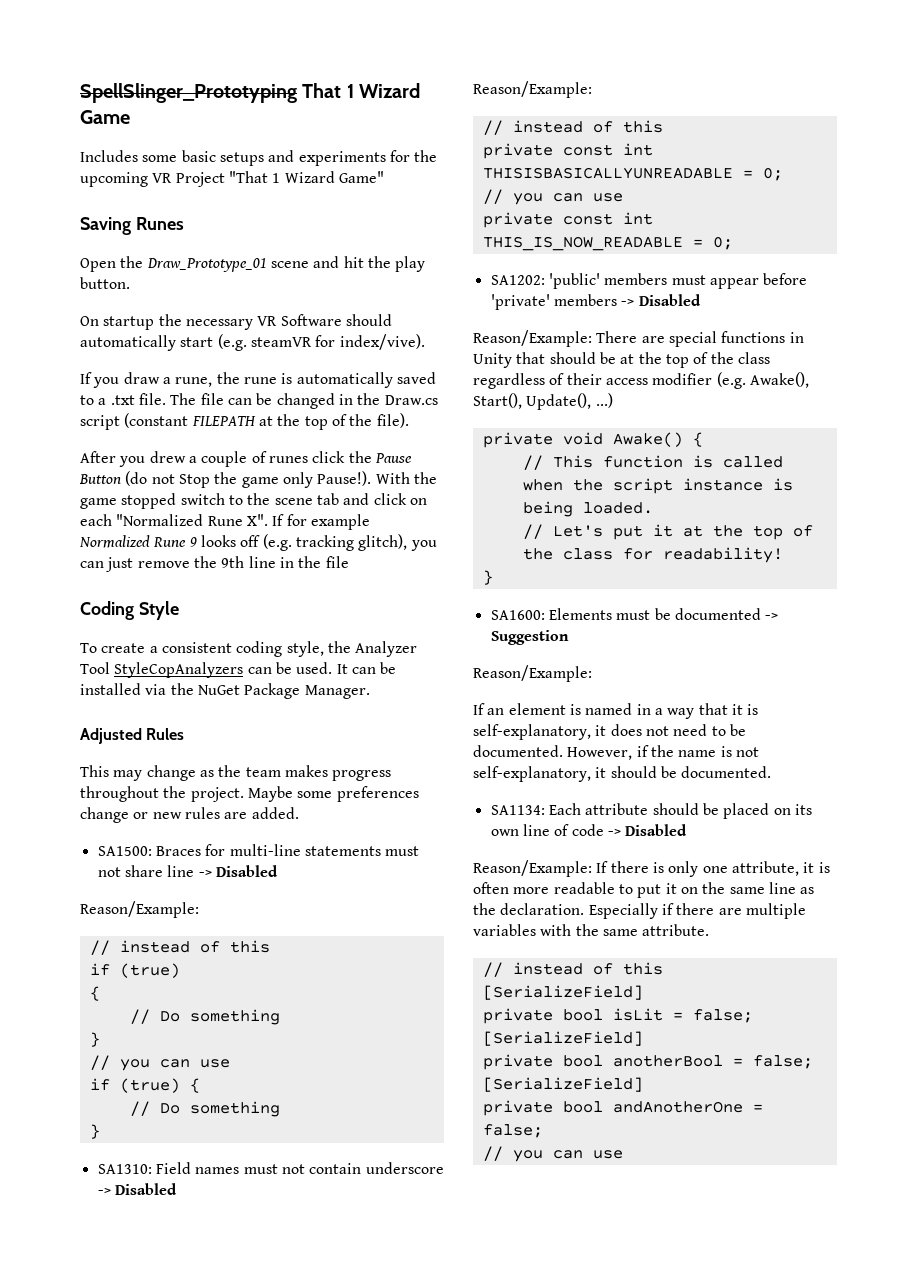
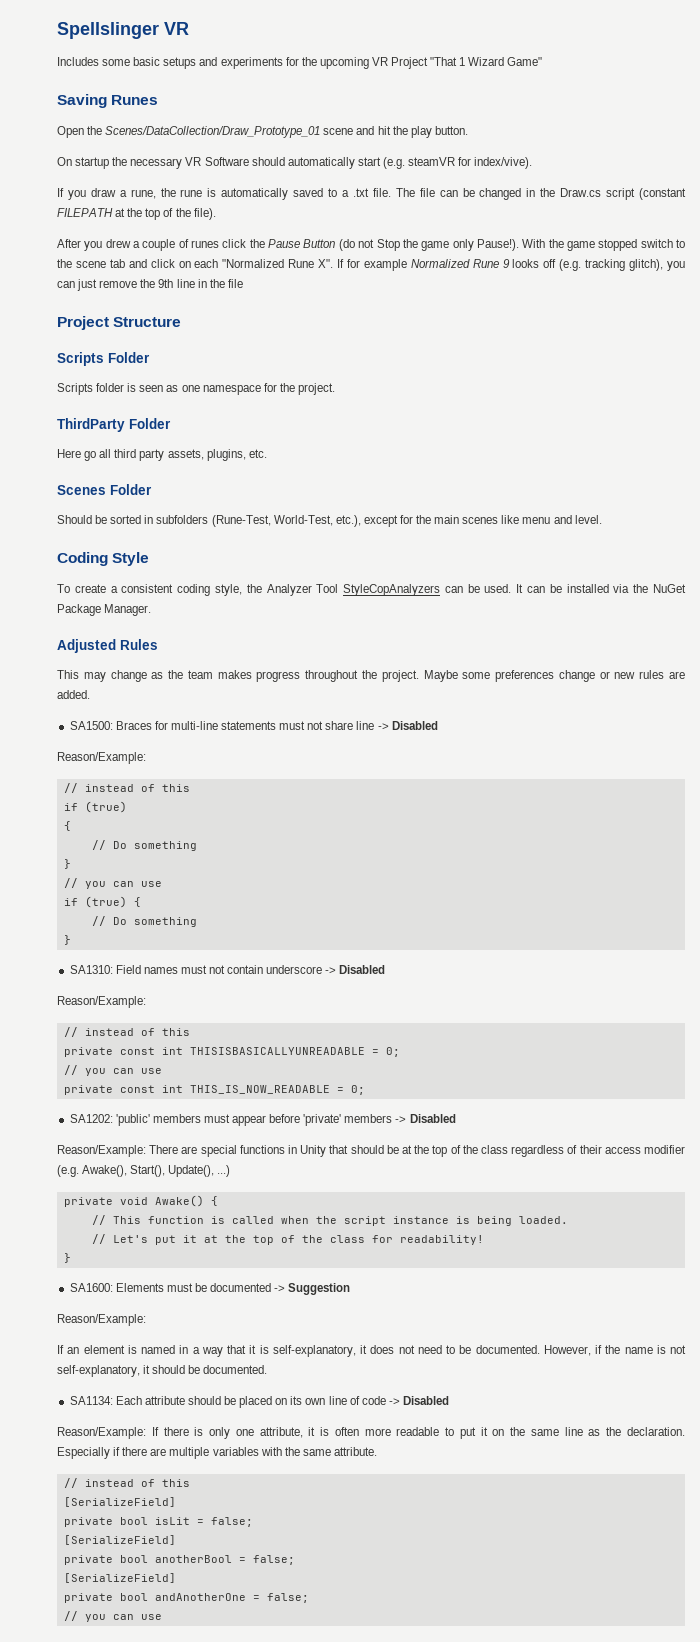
- SpellSlinger_Prototyping That 1 Wizard Game
+ Spellslinger VR
- Open the Draw_Prototype_01 scene and hit the play button.
+ Open the Scenes/DataCollection/Draw_Prototype_01 scene and hit the play button.
+ Project Structure
+ Scripts Folder
+ Scripts folder is seen as one namespace for the project.
+ ThirdParty Folder
+ Here go all third party assets, plugins, etc.
+ Scenes Folder
+ Should be sorted in subfolders (Rune-Test, World-Test, etc.), except for the main scenes like menu and level.

